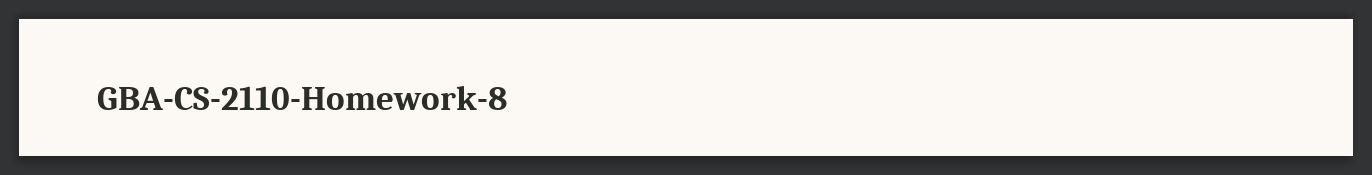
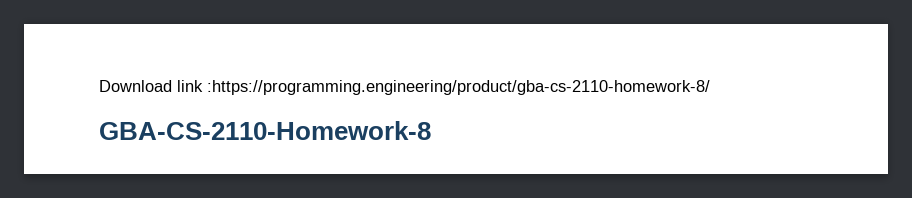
+ Download link :https://programming.engineering/product/gba-cs-2110-homework-8/

